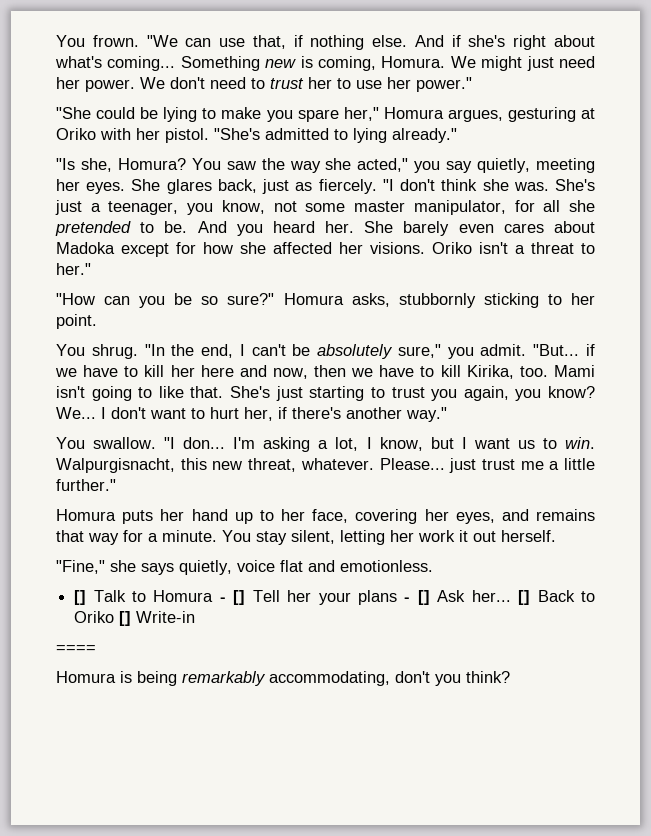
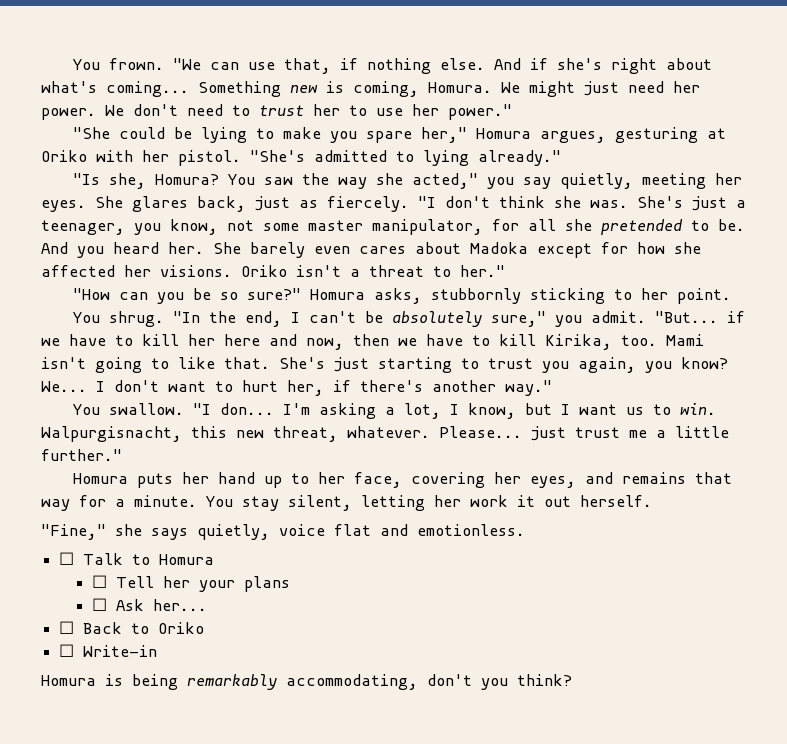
- [] Talk to Homura - [] Tell her your plans - [] Ask her... [] Back to Oriko [] Write-in
+ ☐ Talk to Homura
+ ☐ Tell her your plans
+ ☐ Ask her...
+ ☐ Back to Oriko
+ ☐ Write-in
- ====

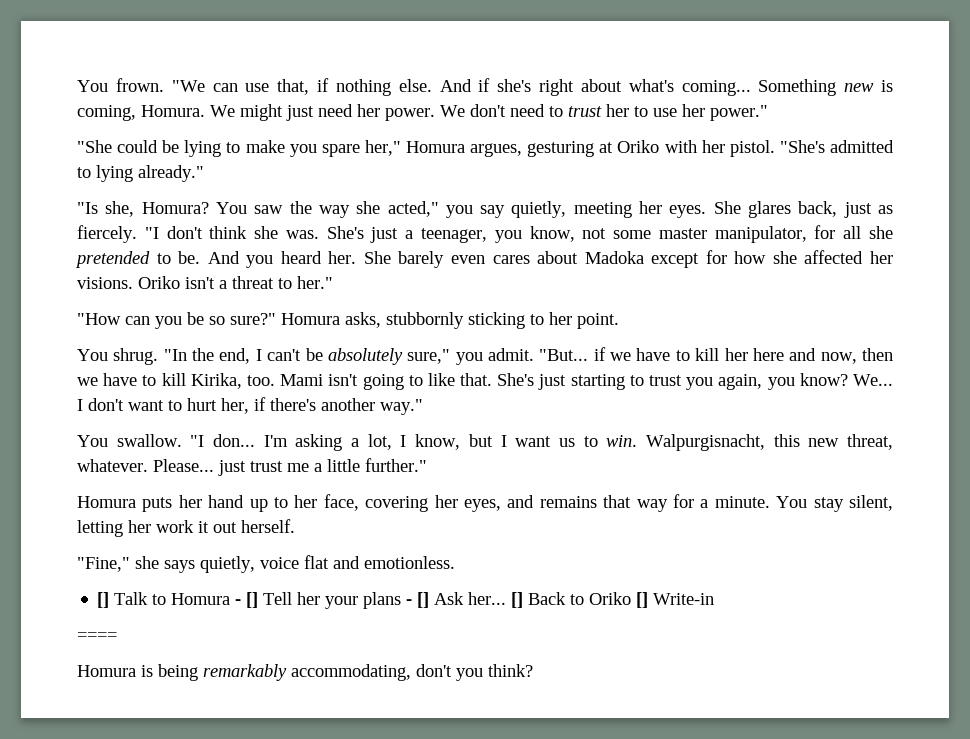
- ☐ Talk to Homura
- ☐ Tell her your plans
- ☐ Ask her...
- ☐ Back to Oriko
- ☐ Write-in
+ [] Talk to Homura - [] Tell her your plans - [] Ask her... [] Back to Oriko [] Write-in
+ ====

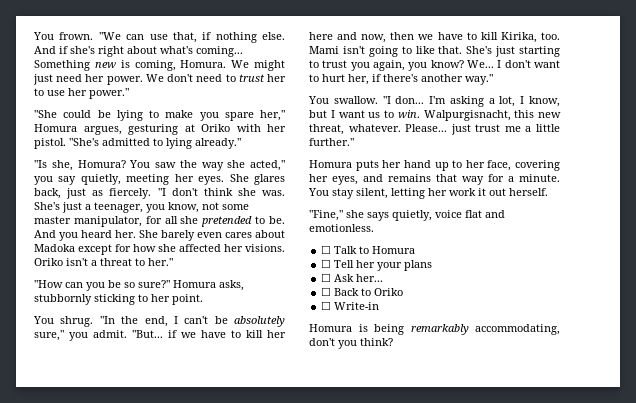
- [] Talk to Homura - [] Tell her your plans - [] Ask her... [] Back to Oriko [] Write-in
+ ☐ Talk to Homura
+ ☐ Tell her your plans
+ ☐ Ask her...
+ ☐ Back to Oriko
+ ☐ Write-in
- ====

